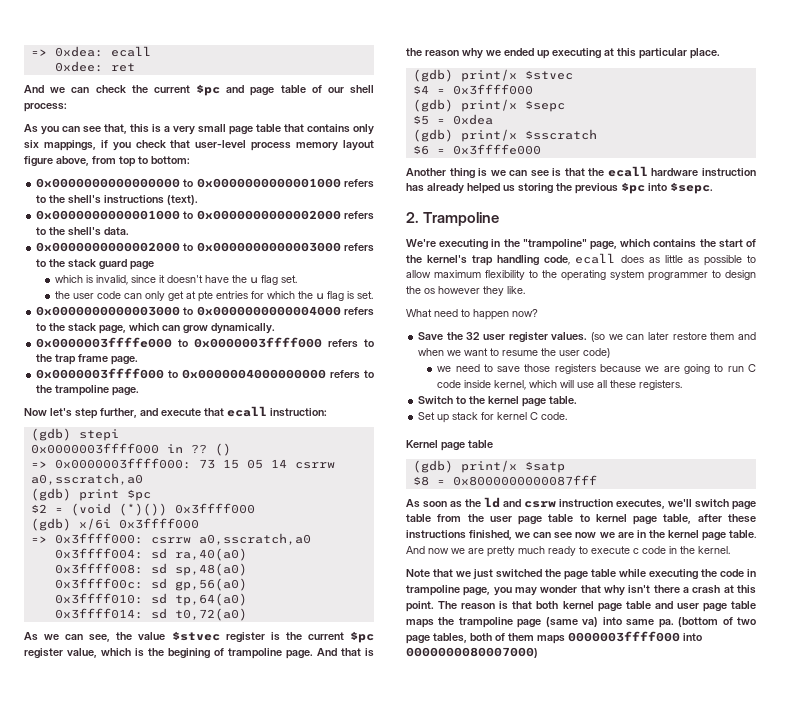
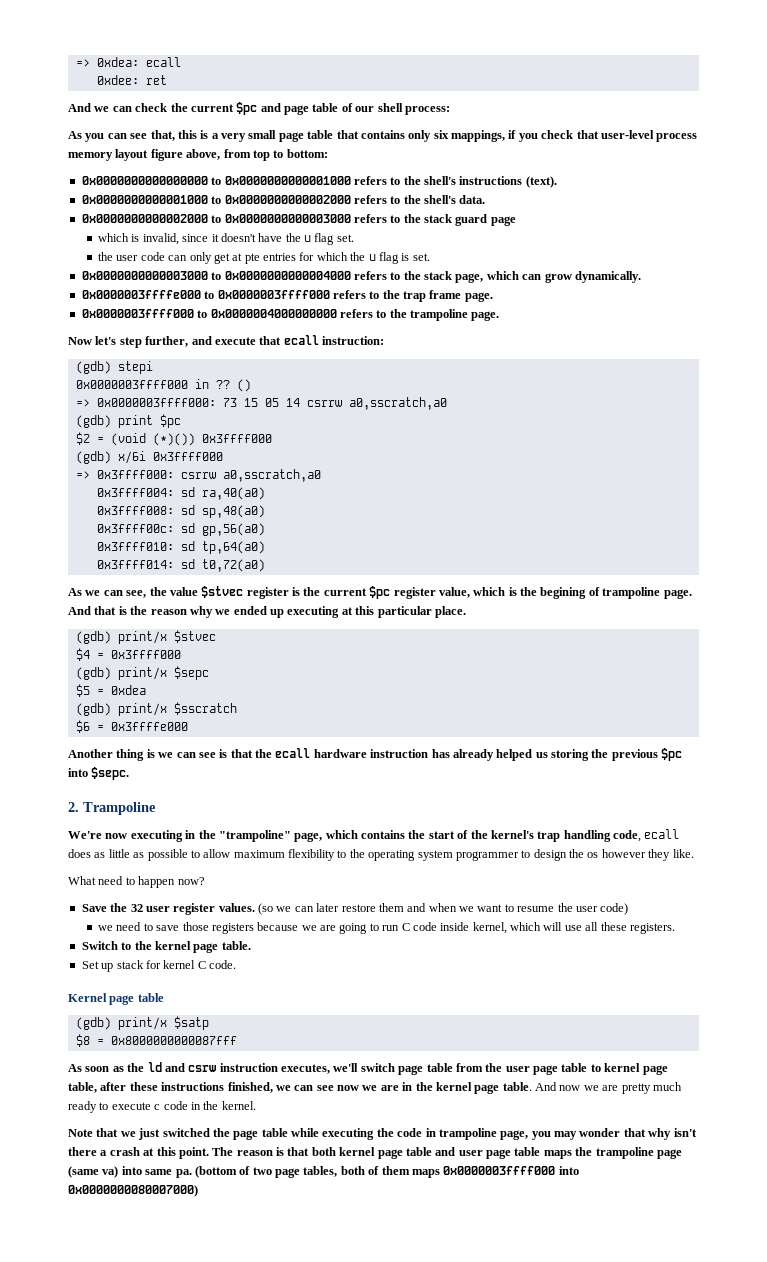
- We're executing in the "trampoline" page, which contains the start of the kernel's trap handling code, ecall does as little as possible to allow maximum flexibility to the operating system programmer to design the os however they like.
+ We're now executing in the "trampoline" page, which contains the start of the kernel's trap handling code, ecall does as little as possible to allow maximum flexibility to the operating system programmer to design the os however they like.
- (bottom of two page tables, both of them maps 0000003ffff000 into 0000000080007000)
+ (bottom of two page tables, both of them maps 0x0000003ffff000 into 0x0000000080007000)

